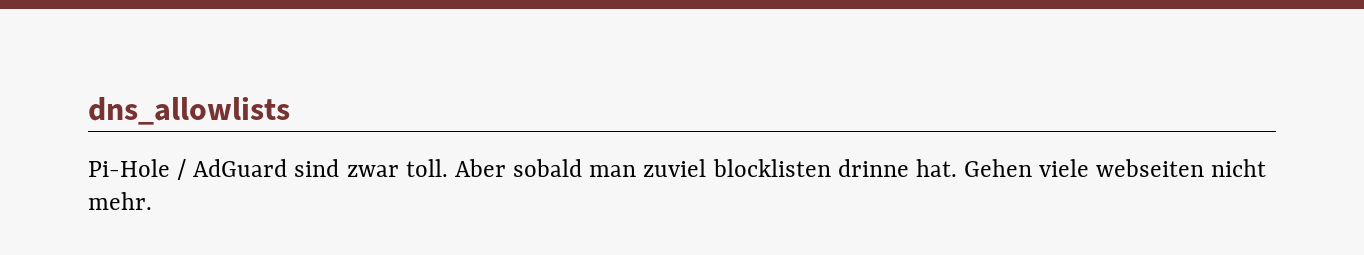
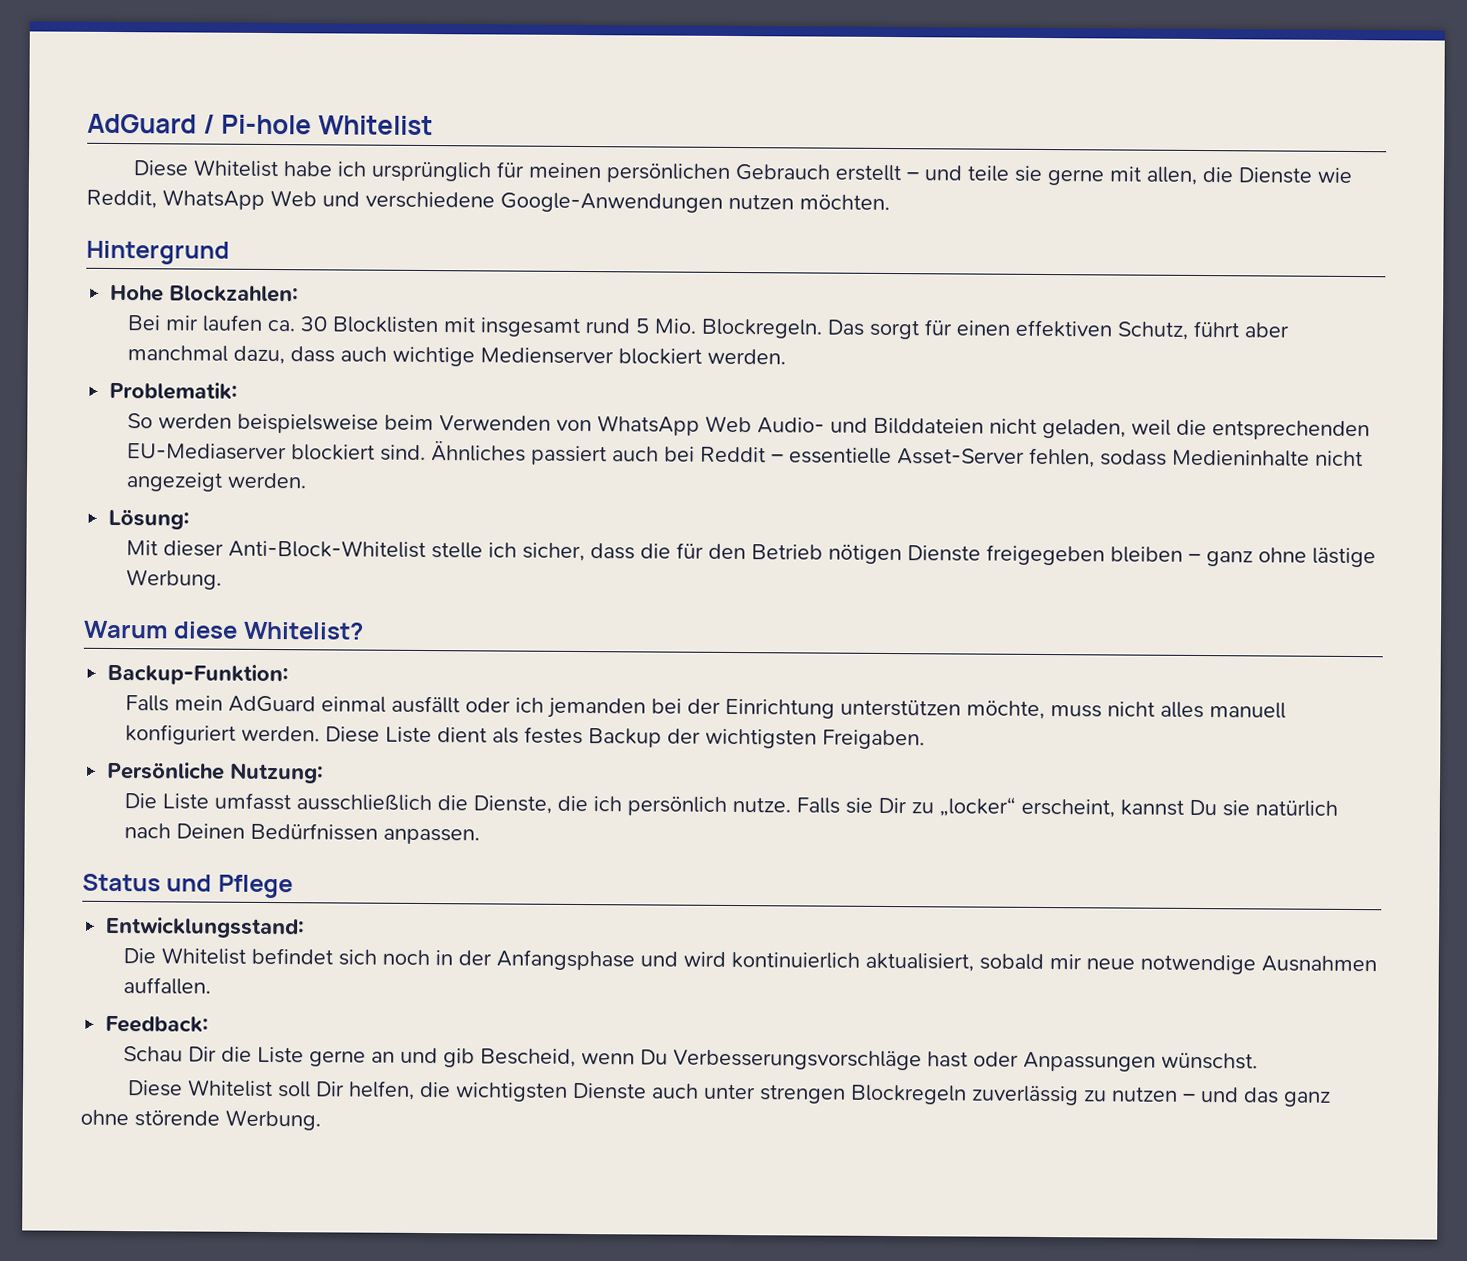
- dns_allowlists
- Pi-Hole / AdGuard sind zwar toll. Aber sobald man zuviel blocklisten drinne hat. Gehen viele webseiten nicht mehr.
+ AdGuard / Pi-hole Whitelist
+ Diese Whitelist habe ich ursprünglich für meinen persönlichen Gebrauch erstellt – und teile sie gerne mit allen, die Dienste wie Reddit, WhatsApp Web und verschiedene Google-Anwendungen nutzen möchten.
+ Hintergrund
+ Hohe Blockzahlen:
+ Bei mir laufen ca. 30 Blocklisten mit insgesamt rund 5 Mio. Blockregeln. Das sorgt für einen effektiven Schutz, führt aber manchmal dazu, dass auch wichtige Medienserver blockiert werden.
+ Problematik:
+ So werden beispielsweise beim Verwenden von WhatsApp Web Audio- und Bilddateien nicht geladen, weil die entsprechenden EU-Mediaserver blockiert sind. Ähnliches passiert auch bei Reddit – essentielle Asset-Server fehlen, sodass Medieninhalte nicht angezeigt werden.
+ Lösung:
+ Mit dieser Anti-Block-Whitelist stelle ich sicher, dass die für den Betrieb nötigen Dienste freigegeben bleiben – ganz ohne lästige Werbung.
+ Warum diese Whitelist?
+ Backup-Funktion:
+ Falls mein AdGuard einmal ausfällt oder ich jemanden bei der Einrichtung unterstützen möchte, muss nicht alles manuell konfiguriert werden. Diese Liste dient als festes Backup der wichtigsten Freigaben.
+ Persönliche Nutzung:
+ Die Liste umfasst ausschließlich die Dienste, die ich persönlich nutze. Falls sie Dir zu „locker“ erscheint, kannst Du sie natürlich nach Deinen Bedürfnissen anpassen.
+ Status und Pflege
+ Entwicklungsstand:
+ Die Whitelist befindet sich noch in der Anfangsphase und wird kontinuierlich aktualisiert, sobald mir neue notwendige Ausnahmen auffallen.
+ Feedback:
+ Schau Dir die Liste gerne an und gib Bescheid, wenn Du Verbesserungsvorschläge hast oder Anpassungen wünschst.
+ Diese Whitelist soll Dir helfen, die wichtigsten Dienste auch unter strengen Blockregeln zuverlässig zu nutzen – und das ganz ohne störende Werbung.

